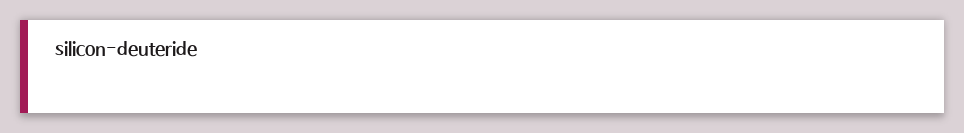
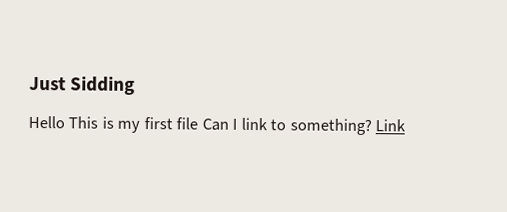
- silicon-deuteride
+ Just Sidding
+ Hello This is my first file Can I link to something? Link

